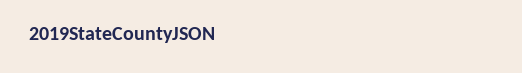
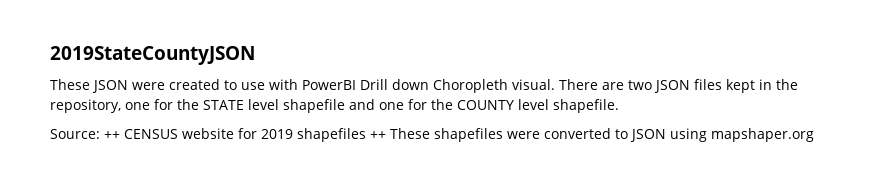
+ These JSON were created to use with PowerBI Drill down Choropleth visual. There are two JSON files kept in the repository, one for the STATE level shapefile and one for the COUNTY level shapefile.
+ Source: ++ CENSUS website for 2019 shapefiles ++ These shapefiles were converted to JSON using mapshaper.org

